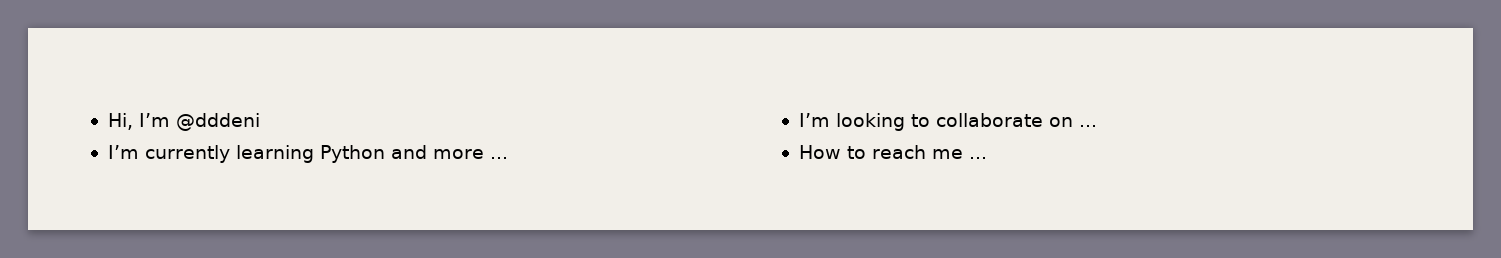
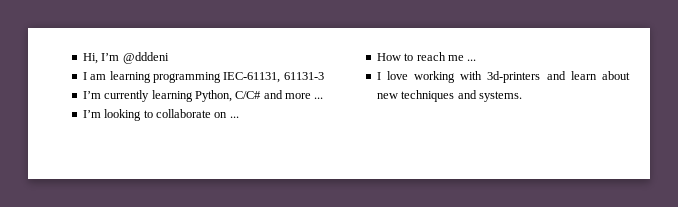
+ I am learning programming IEC-61131, 61131-3
- I’m currently learning Python and more ...
+ I’m currently learning Python, C/C# and more ...
+ I love working with 3d-printers and learn about new techniques and systems.

